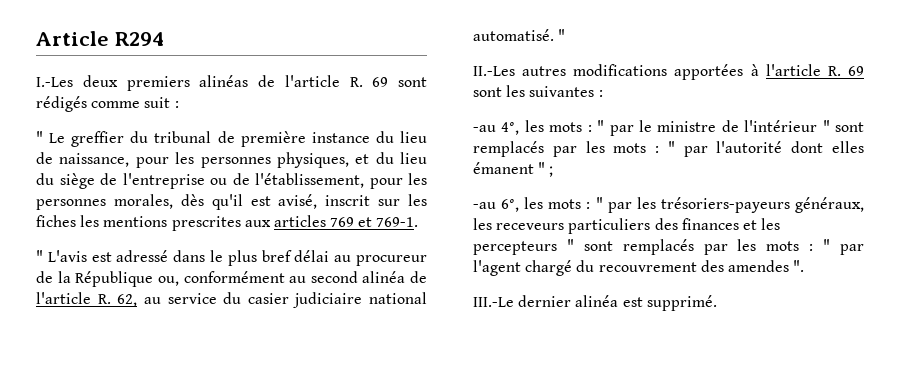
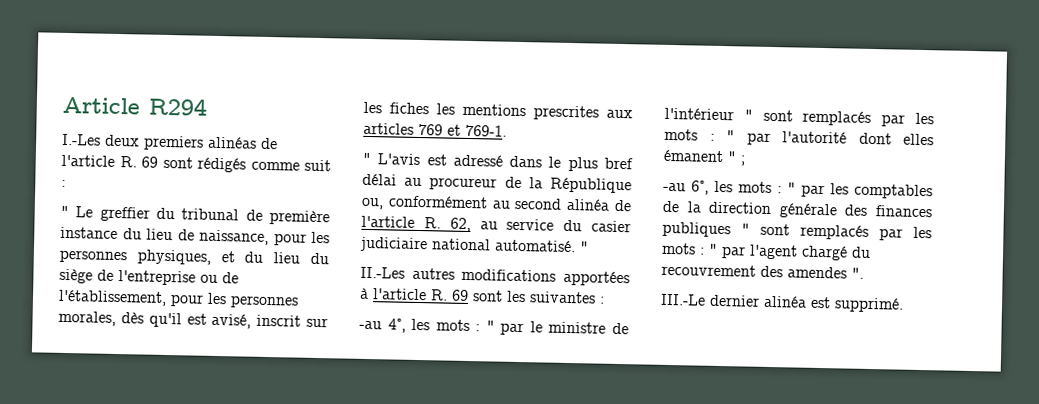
- -au 6°, les mots : " par les trésoriers-payeurs généraux, les receveurs particuliers des finances et les percepteurs " sont remplacés par les mots : " par l'agent chargé du recouvrement des amendes ".
+ -au 6°, les mots : " par les comptables de la direction générale des finances publiques " sont remplacés par les mots : " par l'agent chargé du recouvrement des amendes ".

